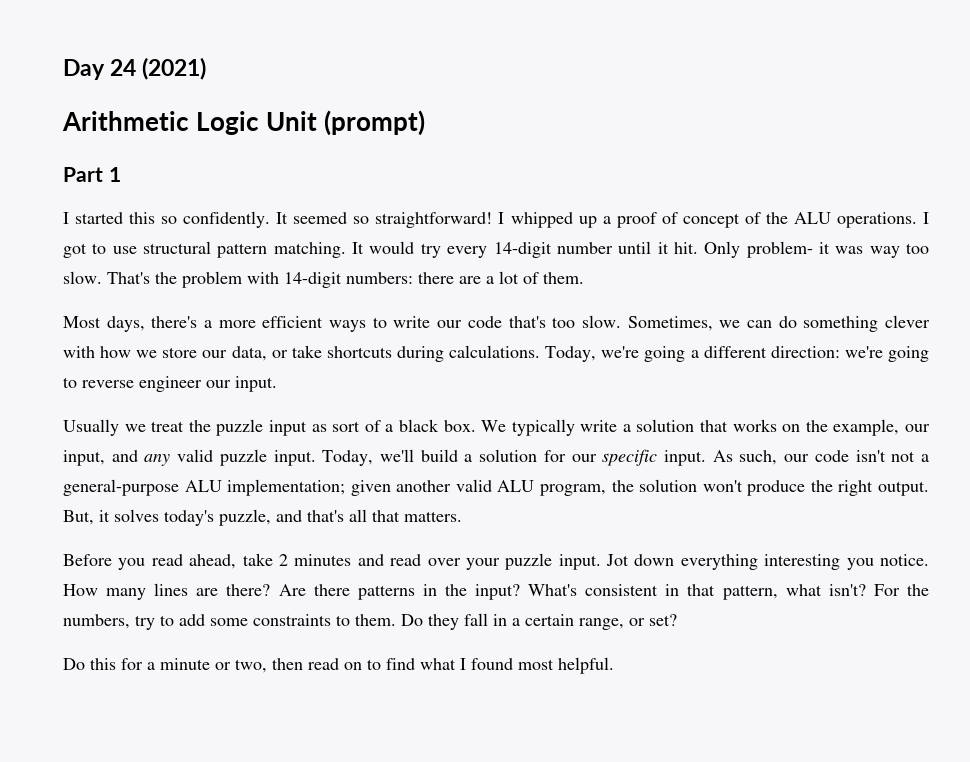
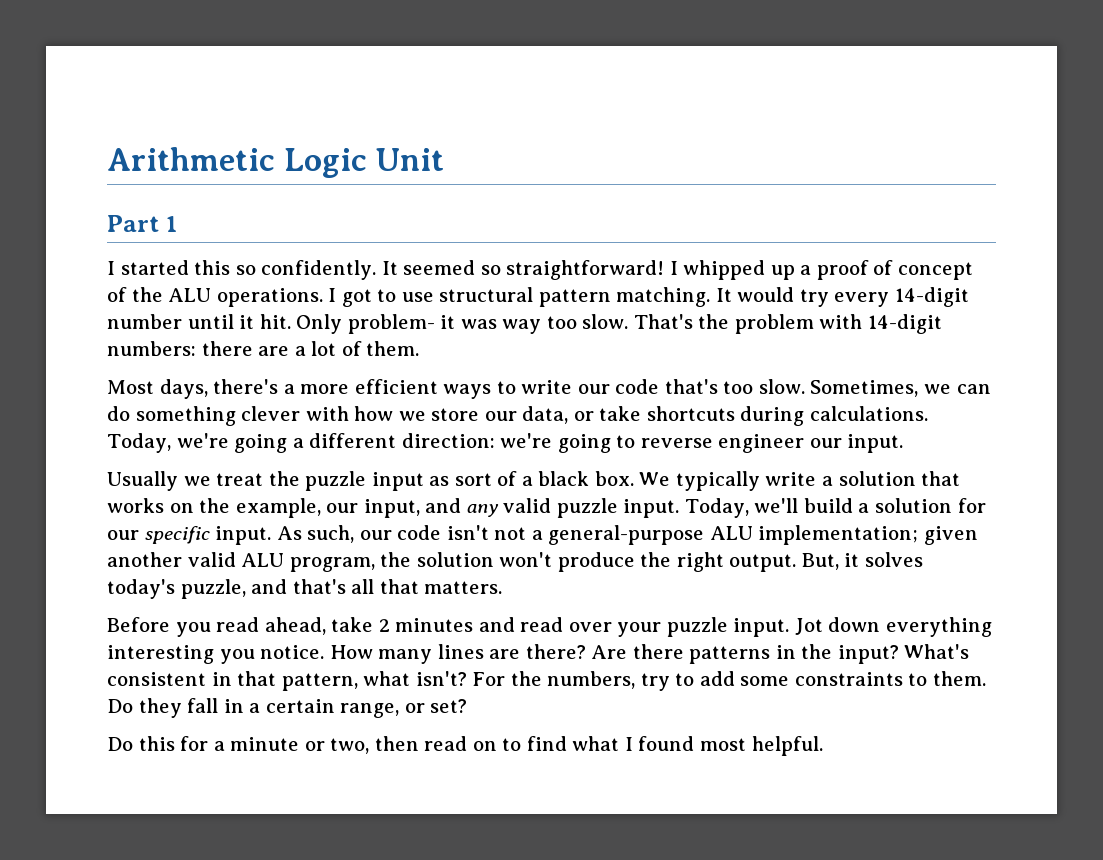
- Day 24 (2021)
- Arithmetic Logic Unit (prompt)
+ Arithmetic Logic Unit

